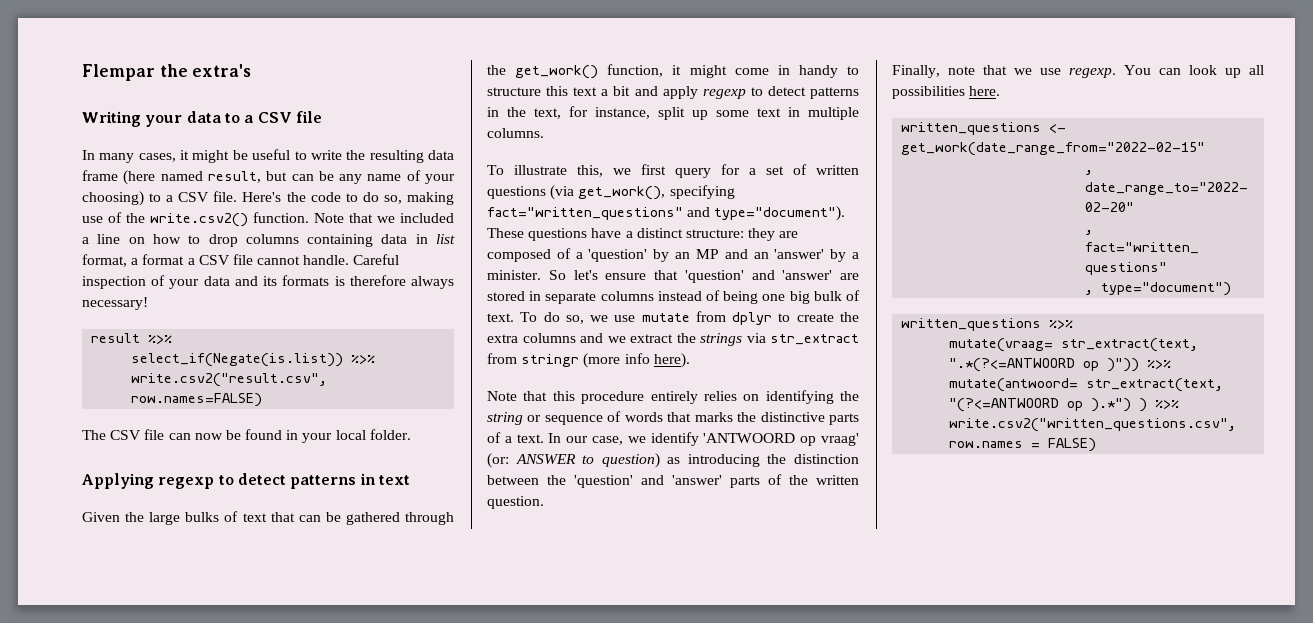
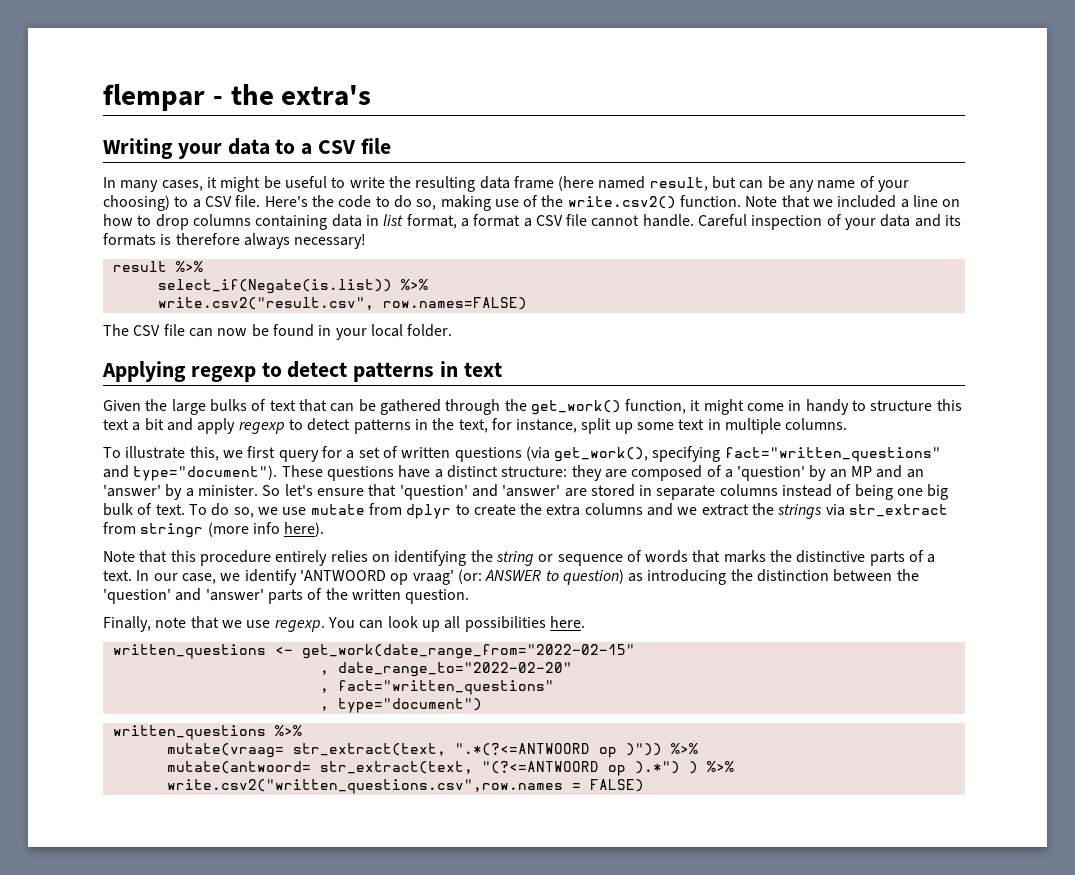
- Flempar the extra's
+ flempar - the extra's

